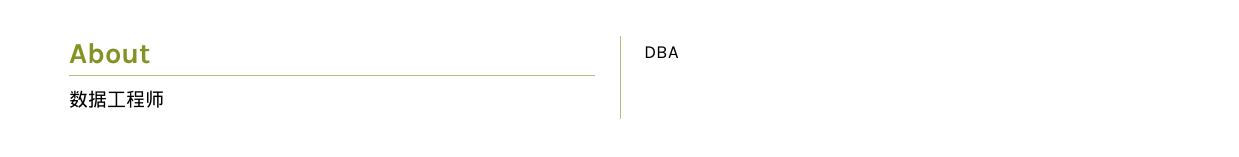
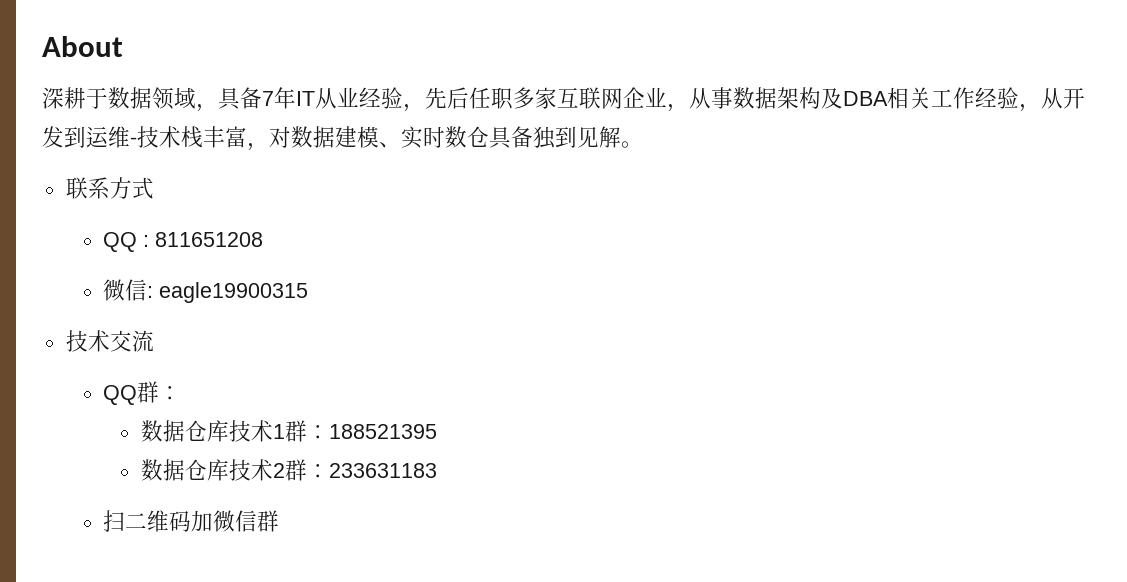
- 数据工程师
- DBA
+ 深耕于数据领域，具备7年IT从业经验，先后任职多家互联网企业，从事数据架构及DBA相关工作经验，从开发到运维-技术栈丰富，对数据建模、实时数仓具备独到见解。
+ 联系方式
+ QQ : 811651208
+ 微信: eagle19900315
+ 技术交流
+ QQ群：
+ 数据仓库技术1群：188521395
+ 数据仓库技术2群：233631183
+ 扫二维码加微信群

